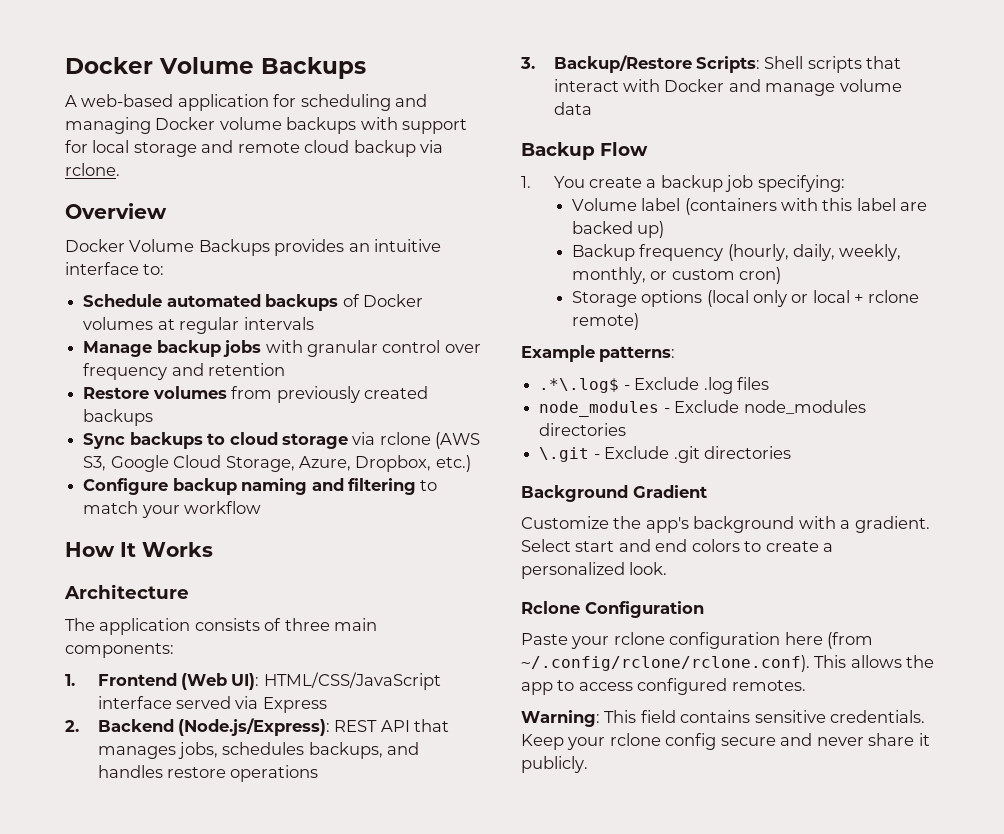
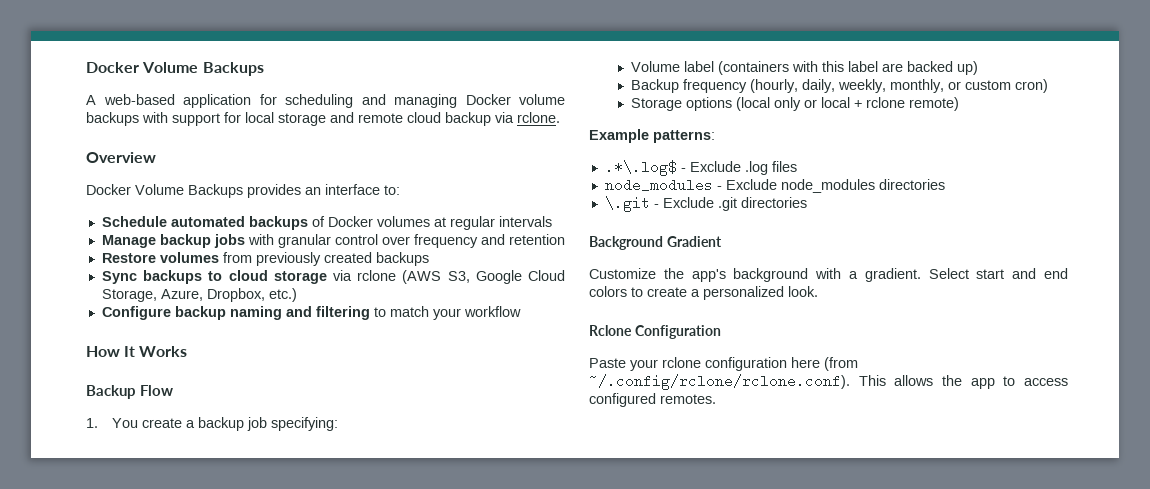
- Docker Volume Backups provides an intuitive interface to:
+ Docker Volume Backups provides an interface to:
- Architecture
- The application consists of three main components:
- 1. Frontend (Web UI): HTML/CSS/JavaScript interface served via Express
- 2. Backend (Node.js/Express): REST API that manages jobs, schedules backups, and handles restore operations
- 3. Backup/Restore Scripts: Shell scripts that interact with Docker and manage volume data
- Warning: This field contains sensitive credentials. Keep your rclone config secure and never share it publicly.

